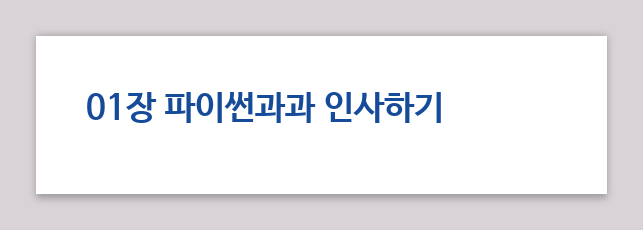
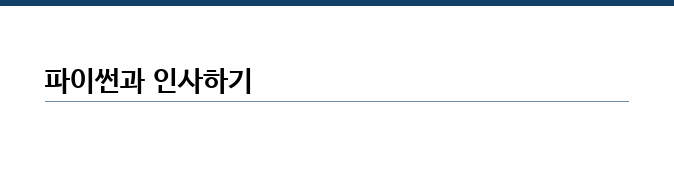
- 01장 파이썬과과 인사하기
+ 파이썬과 인사하기

